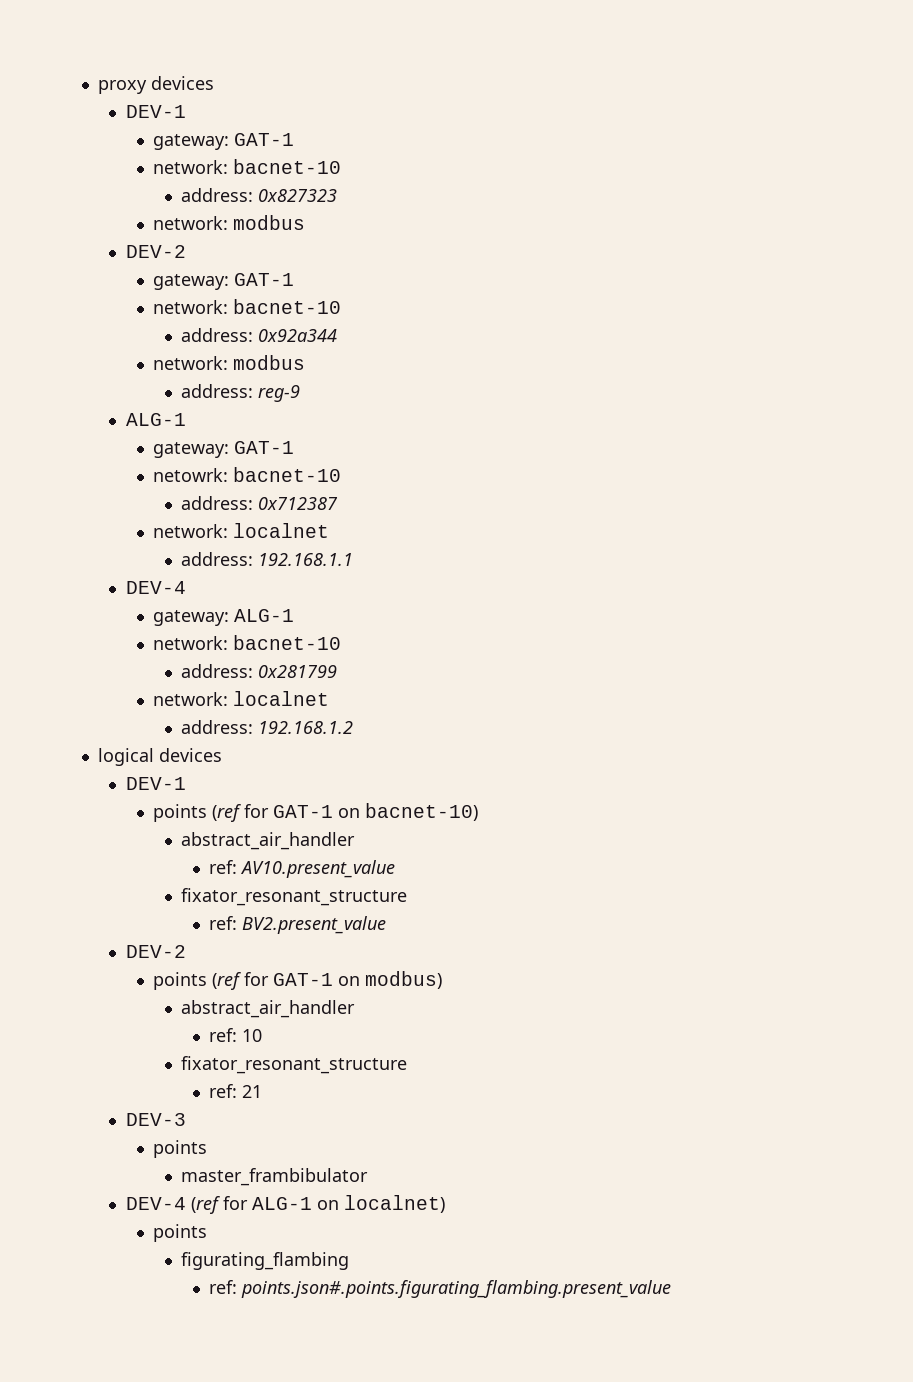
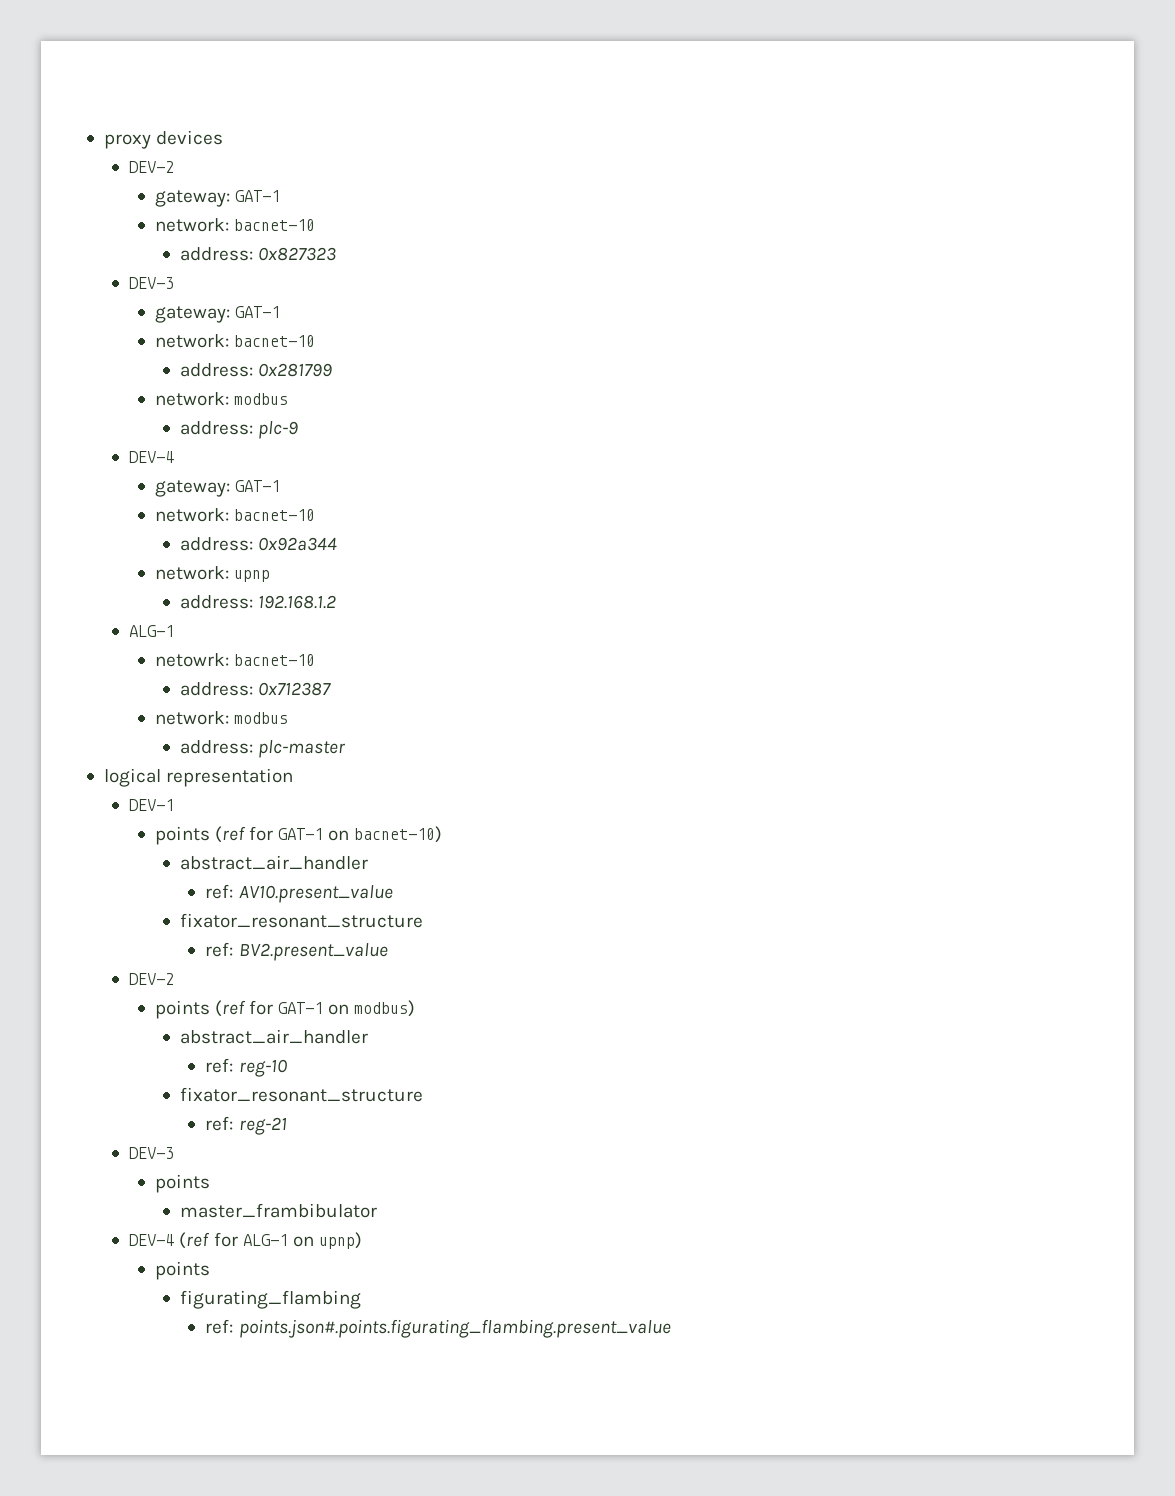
  proxy devices
- DEV-1
+ DEV-2
  address: 0x827323
+ DEV-3
+ gateway: GAT-1
+ network: bacnet-10
+ address: 0x281799
  network: modbus
- DEV-2
+ address: plc-9
+ DEV-4
  address: 0x92a344
- network: modbus
- address: reg-9
+ network: upnp
+ address: 192.168.1.2
  ALG-1
- gateway: GAT-1
  address: 0x712387
- network: localnet
- address: 192.168.1.1
- DEV-4
- gateway: ALG-1
- network: bacnet-10
- address: 0x281799
- network: localnet
- address: 192.168.1.2
+ network: modbus
+ address: plc-master
- logical devices
+ logical representation
- ref: 10
+ ref: reg-10
  fixator_resonant_structure
- ref: 21
+ ref: reg-21
- DEV-4 (ref for ALG-1 on localnet)
+ DEV-4 (ref for ALG-1 on upnp)

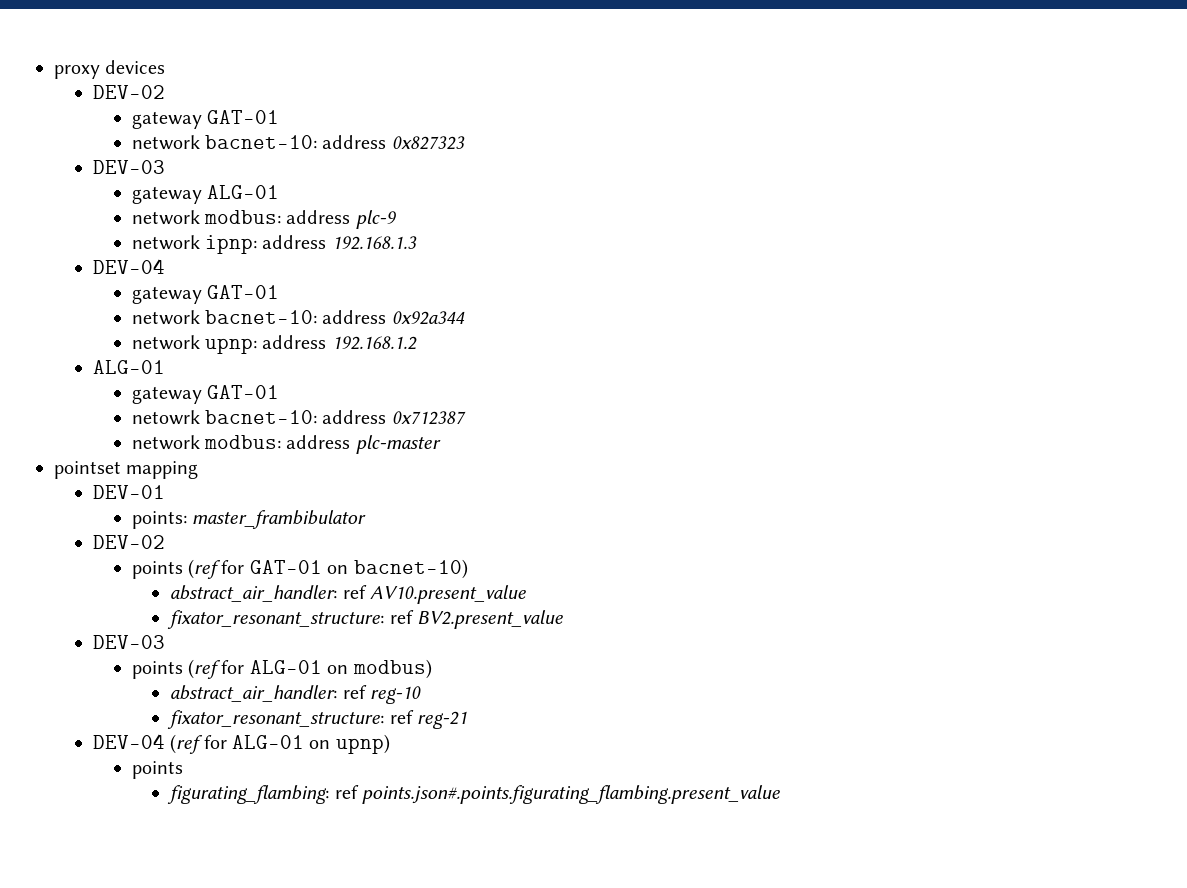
  proxy devices
- DEV-2
- gateway: GAT-1
- network: bacnet-10
- address: 0x827323
- DEV-3
- gateway: GAT-1
- network: bacnet-10
- address: 0x281799
- network: modbus
- address: plc-9
- DEV-4
- gateway: GAT-1
- network: bacnet-10
- address: 0x92a344
- network: upnp
- address: 192.168.1.2
- ALG-1
- netowrk: bacnet-10
- address: 0x712387
- network: modbus
- address: plc-master
- logical representation
- DEV-1
- points (ref for GAT-1 on bacnet-10)
- abstract_air_handler
- ref: AV10.present_value
- fixator_resonant_structure
- ref: BV2.present_value
- DEV-2
- points (ref for GAT-1 on modbus)
- abstract_air_handler
- ref: reg-10
- fixator_resonant_structure
- ref: reg-21
- DEV-3
- points
- master_frambibulator
- DEV-4 (ref for ALG-1 on upnp)
+ DEV-02
+ gateway GAT-01
+ network bacnet-10: address 0x827323
+ DEV-03
+ gateway ALG-01
+ network modbus: address plc-9
+ network ipnp: address 192.168.1.3
+ DEV-04
+ gateway GAT-01
+ network bacnet-10: address 0x92a344
+ network upnp: address 192.168.1.2
+ ALG-01
+ gateway GAT-01
+ netowrk bacnet-10: address 0x712387
+ network modbus: address plc-master
+ pointset mapping
+ DEV-01
+ points: master_frambibulator
+ DEV-02
+ points (ref for GAT-01 on bacnet-10)
+ abstract_air_handler: ref AV10.present_value
+ fixator_resonant_structure: ref BV2.present_value
+ DEV-03
+ points (ref for ALG-01 on modbus)
+ abstract_air_handler: ref reg-10
+ fixator_resonant_structure: ref reg-21
+ DEV-04 (ref for ALG-01 on upnp)
- figurating_flambing
- ref: points.json#.points.figurating_flambing.present_value
+ figurating_flambing: ref points.json#.points.figurating_flambing.present_value

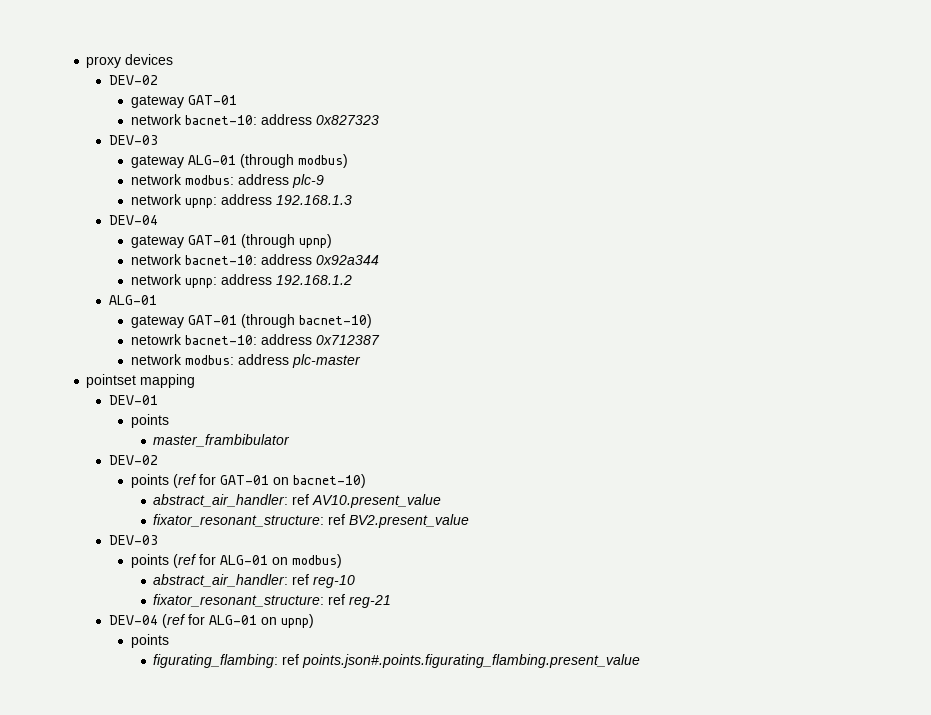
- gateway ALG-01
+ gateway ALG-01 (through modbus)
- network ipnp: address 192.168.1.3
+ network upnp: address 192.168.1.3
  DEV-04
- gateway GAT-01
+ gateway GAT-01 (through upnp)
  network upnp: address 192.168.1.2
  ALG-01
- gateway GAT-01
+ gateway GAT-01 (through bacnet-10)
  DEV-01
- points: master_frambibulator
+ points
+ master_frambibulator

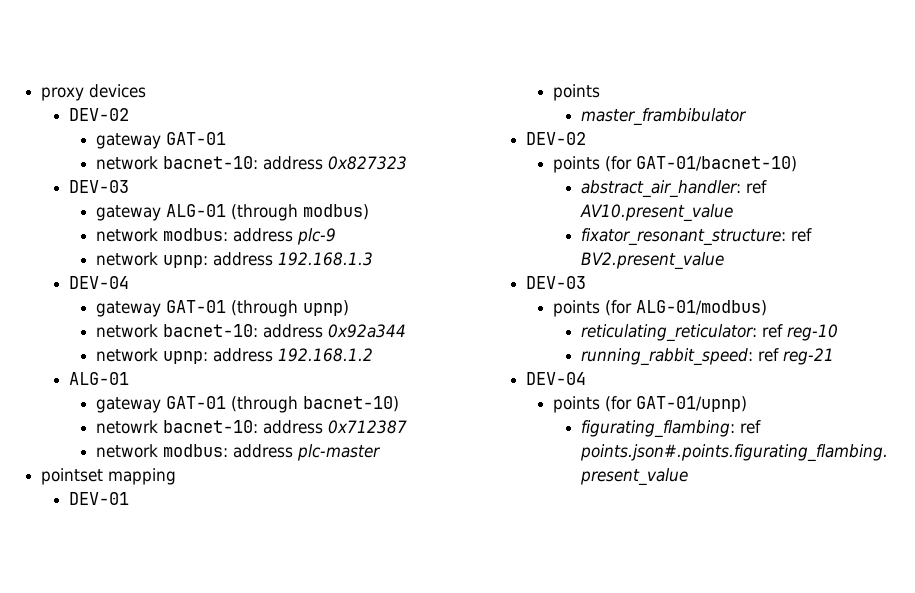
- points (ref for GAT-01 on bacnet-10)
+ points (for GAT-01/bacnet-10)
- points (ref for ALG-01 on modbus)
- abstract_air_handler: ref reg-10
+ points (for ALG-01/modbus)
+ reticulating_reticulator: ref reg-10
- fixator_resonant_structure: ref reg-21
- DEV-04 (ref for ALG-01 on upnp)
- points
+ running_rabbit_speed: ref reg-21
+ DEV-04
+ points (for GAT-01/upnp)

